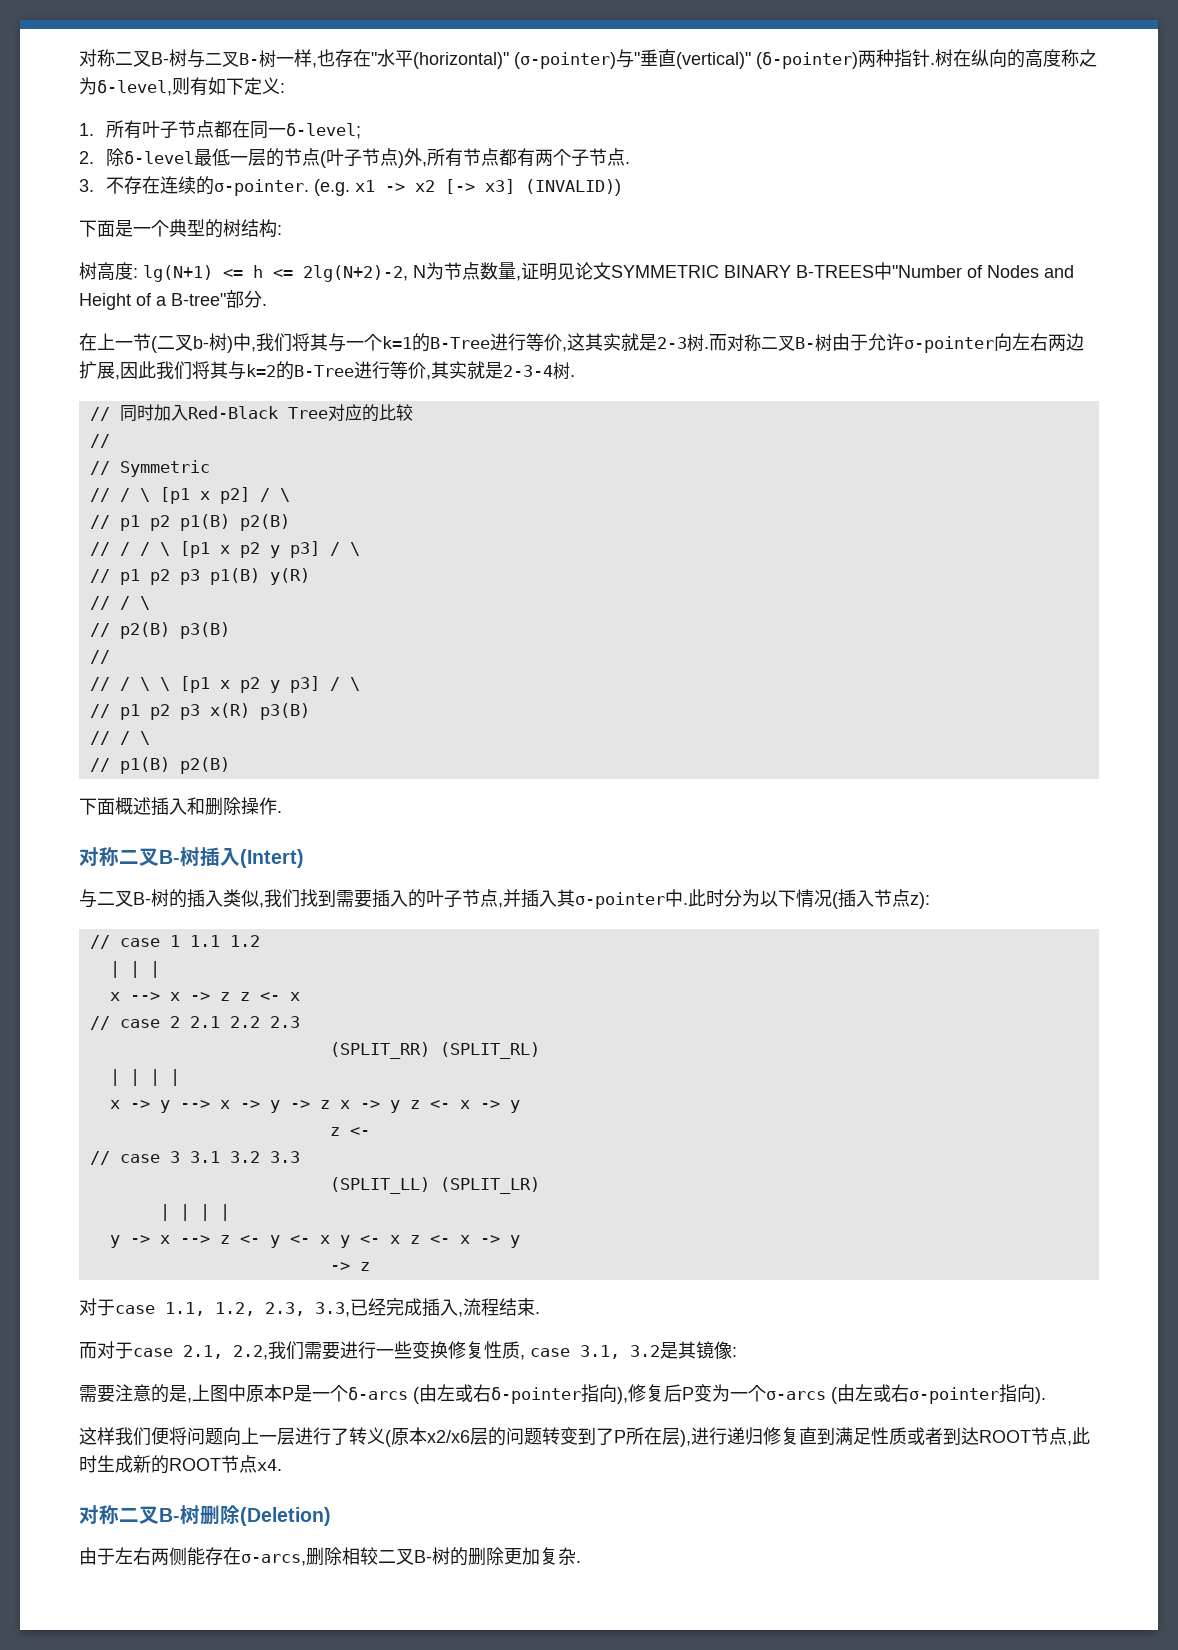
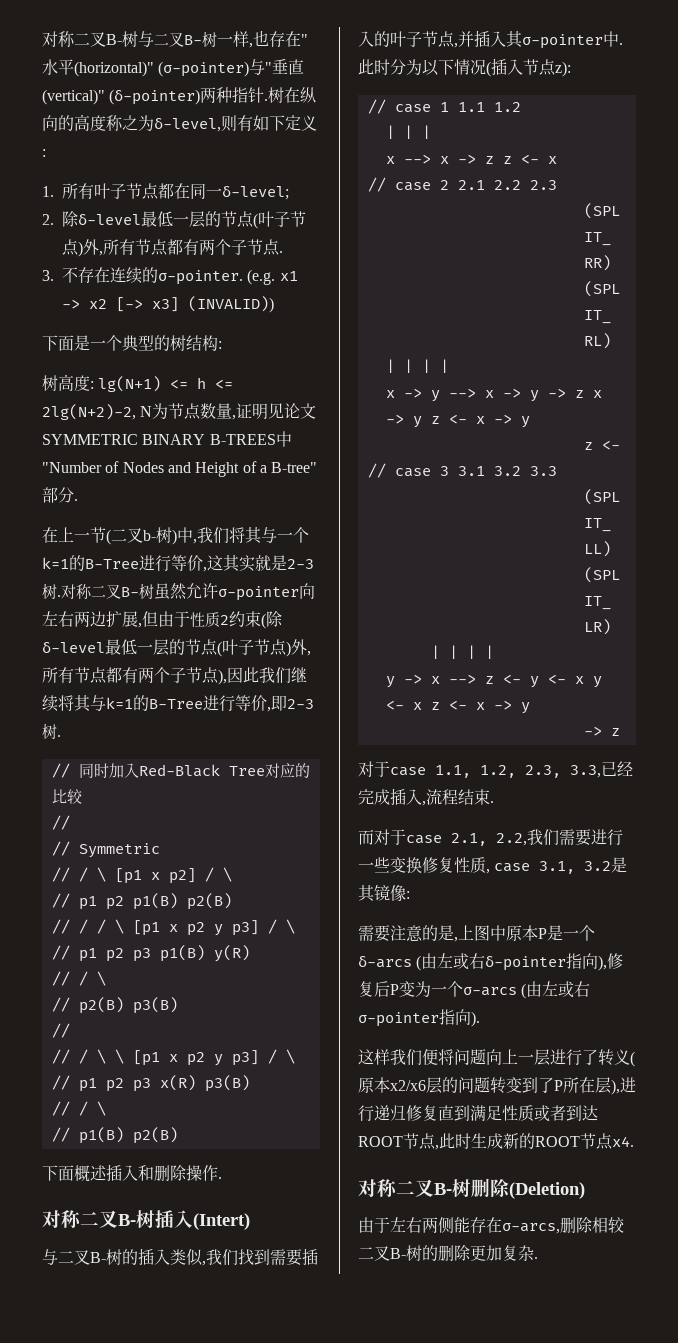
- 而对称二叉B-树由于允许σ-pointer向左右两边扩展,因此我们将其与k=2的B-Tree进行等价,其实就是2-3-4树.
+ 对称二叉B-树虽然允许σ-pointer向左右两边扩展,但由于性质2约束(除δ-level最低一层的节点(叶子节点)外,所有节点都有两个子节点),因此我们继续将其与k=1的B-Tree进行等价,即2-3树.

